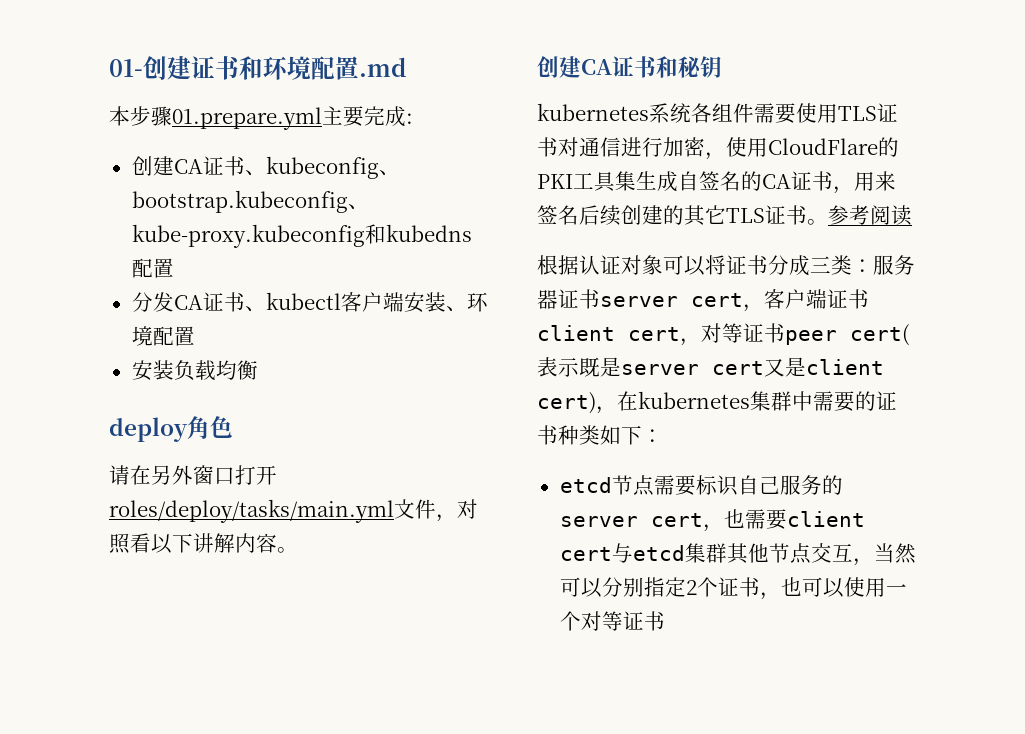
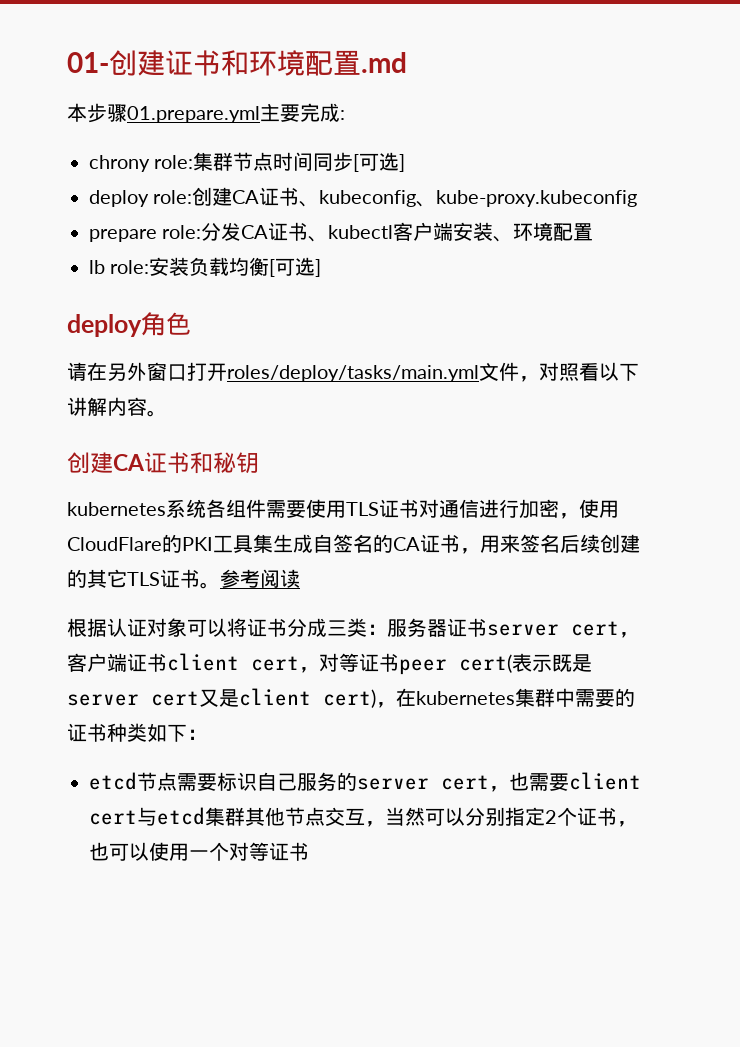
- 创建CA证书、kubeconfig、bootstrap.kubeconfig、kube-proxy.kubeconfig和kubedns配置
- 分发CA证书、kubectl客户端安装、环境配置
+ chrony role:集群节点时间同步[可选]
+ deploy role:创建CA证书、kubeconfig、kube-proxy.kubeconfig
+ prepare role:分发CA证书、kubectl客户端安装、环境配置
- 安装负载均衡
+ lb role:安装负载均衡[可选]

